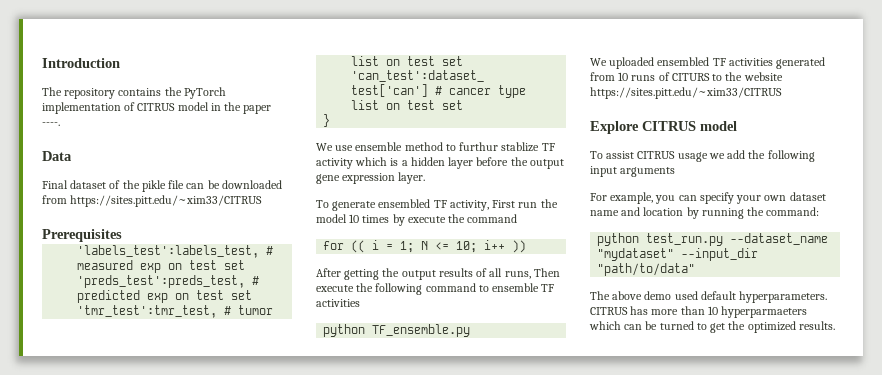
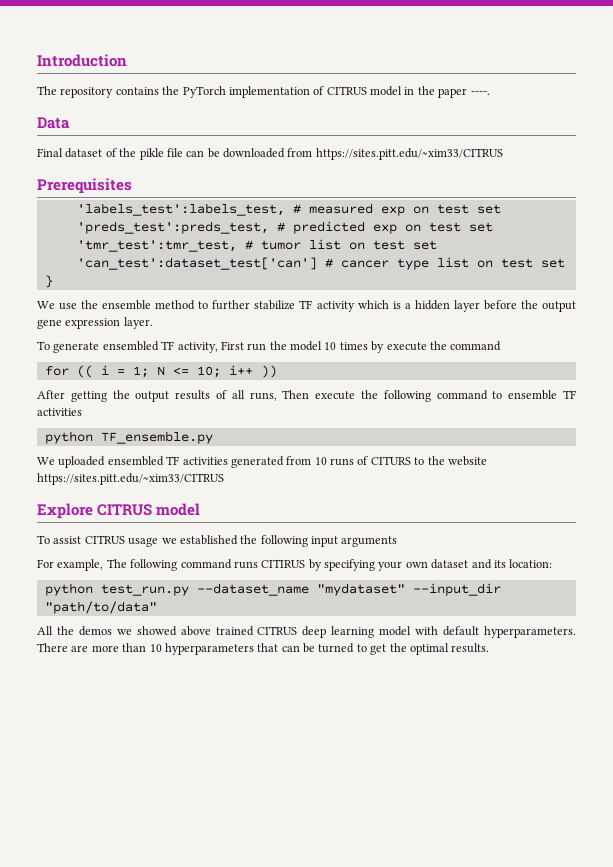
- We use ensemble method to furthur stablize TF activity which is a hidden layer before the output gene expression layer.
+ We use the ensemble method to further stabilize TF activity which is a hidden layer before the output gene expression layer.
- To assist CITRUS usage we add the following input arguments
+ To assist CITRUS usage we established the following input arguments
- For example, you can specify your own dataset name and location by running the command:
+ For example, The following command runs CITIRUS by specifying your own dataset and its location:
- The above demo used default hyperparameters. CITRUS has more than 10 hyperparmaeters which can be turned to get the optimized results.
+ All the demos we showed above trained CITRUS deep learning model with default hyperparameters. There are more than 10 hyperparameters that can be turned to get the optimal results.

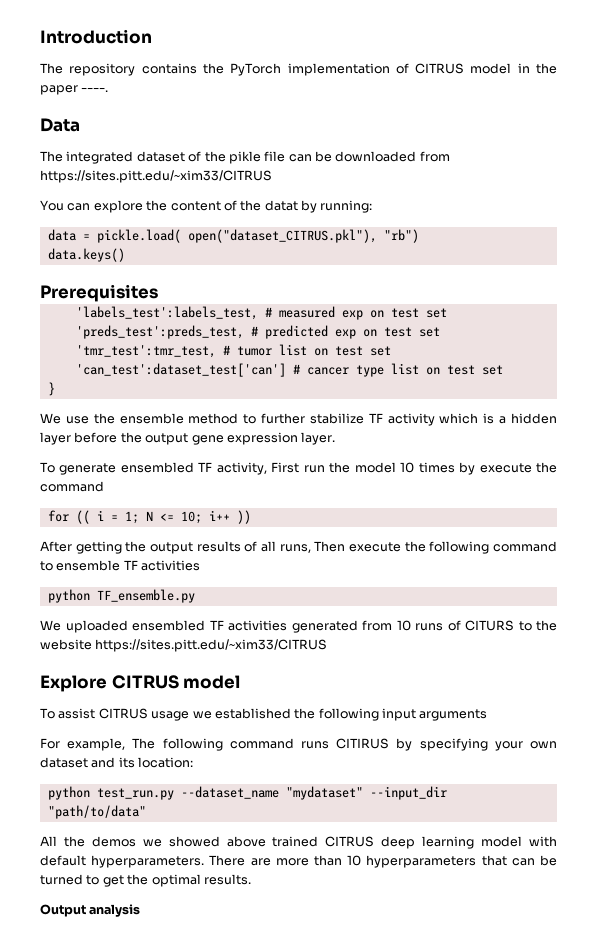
- Final dataset of the pikle file can be downloaded from https://sites.pitt.edu/~xim33/CITRUS
+ The integrated dataset of the pikle file can be downloaded from https://sites.pitt.edu/~xim33/CITRUS
+ You can explore the content of the datat by running:
+ data = pickle.load( open("dataset_CITRUS.pkl"), "rb")
+ data.keys()
+ Output analysis

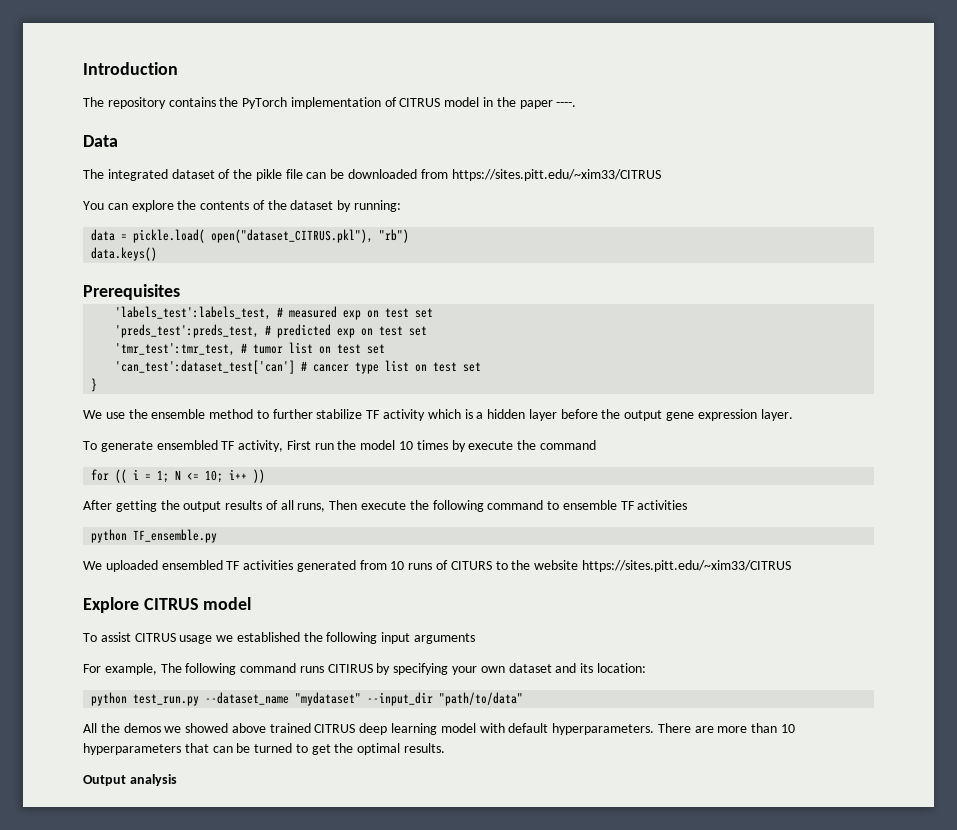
- You can explore the content of the datat by running:
+ You can explore the contents of the dataset by running:

